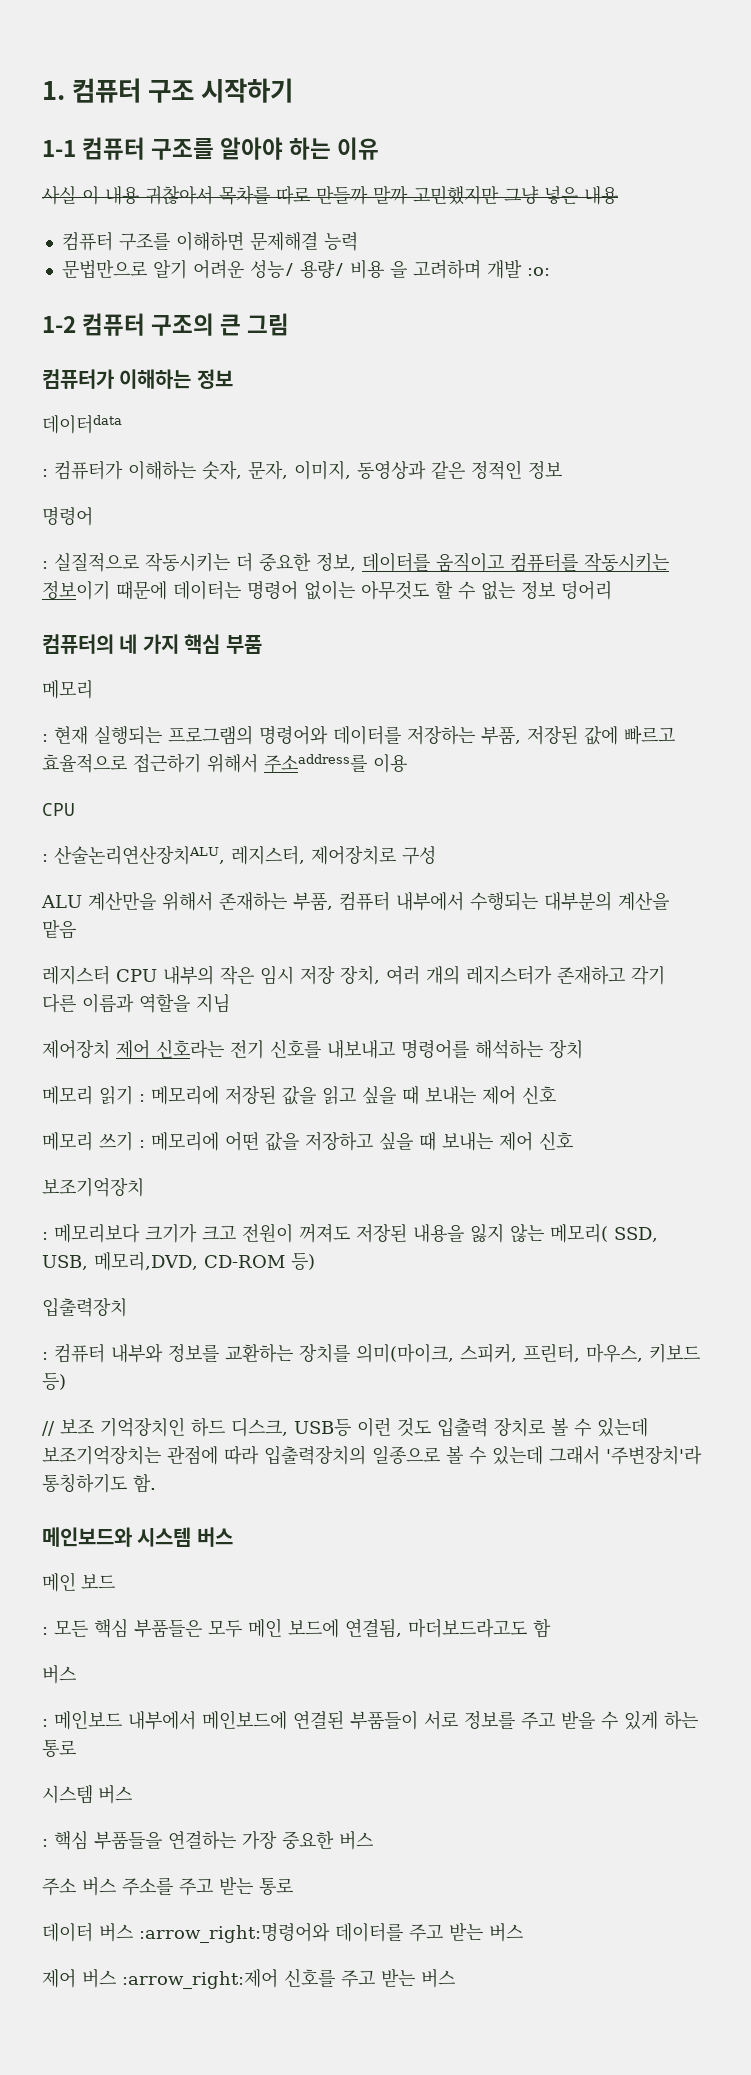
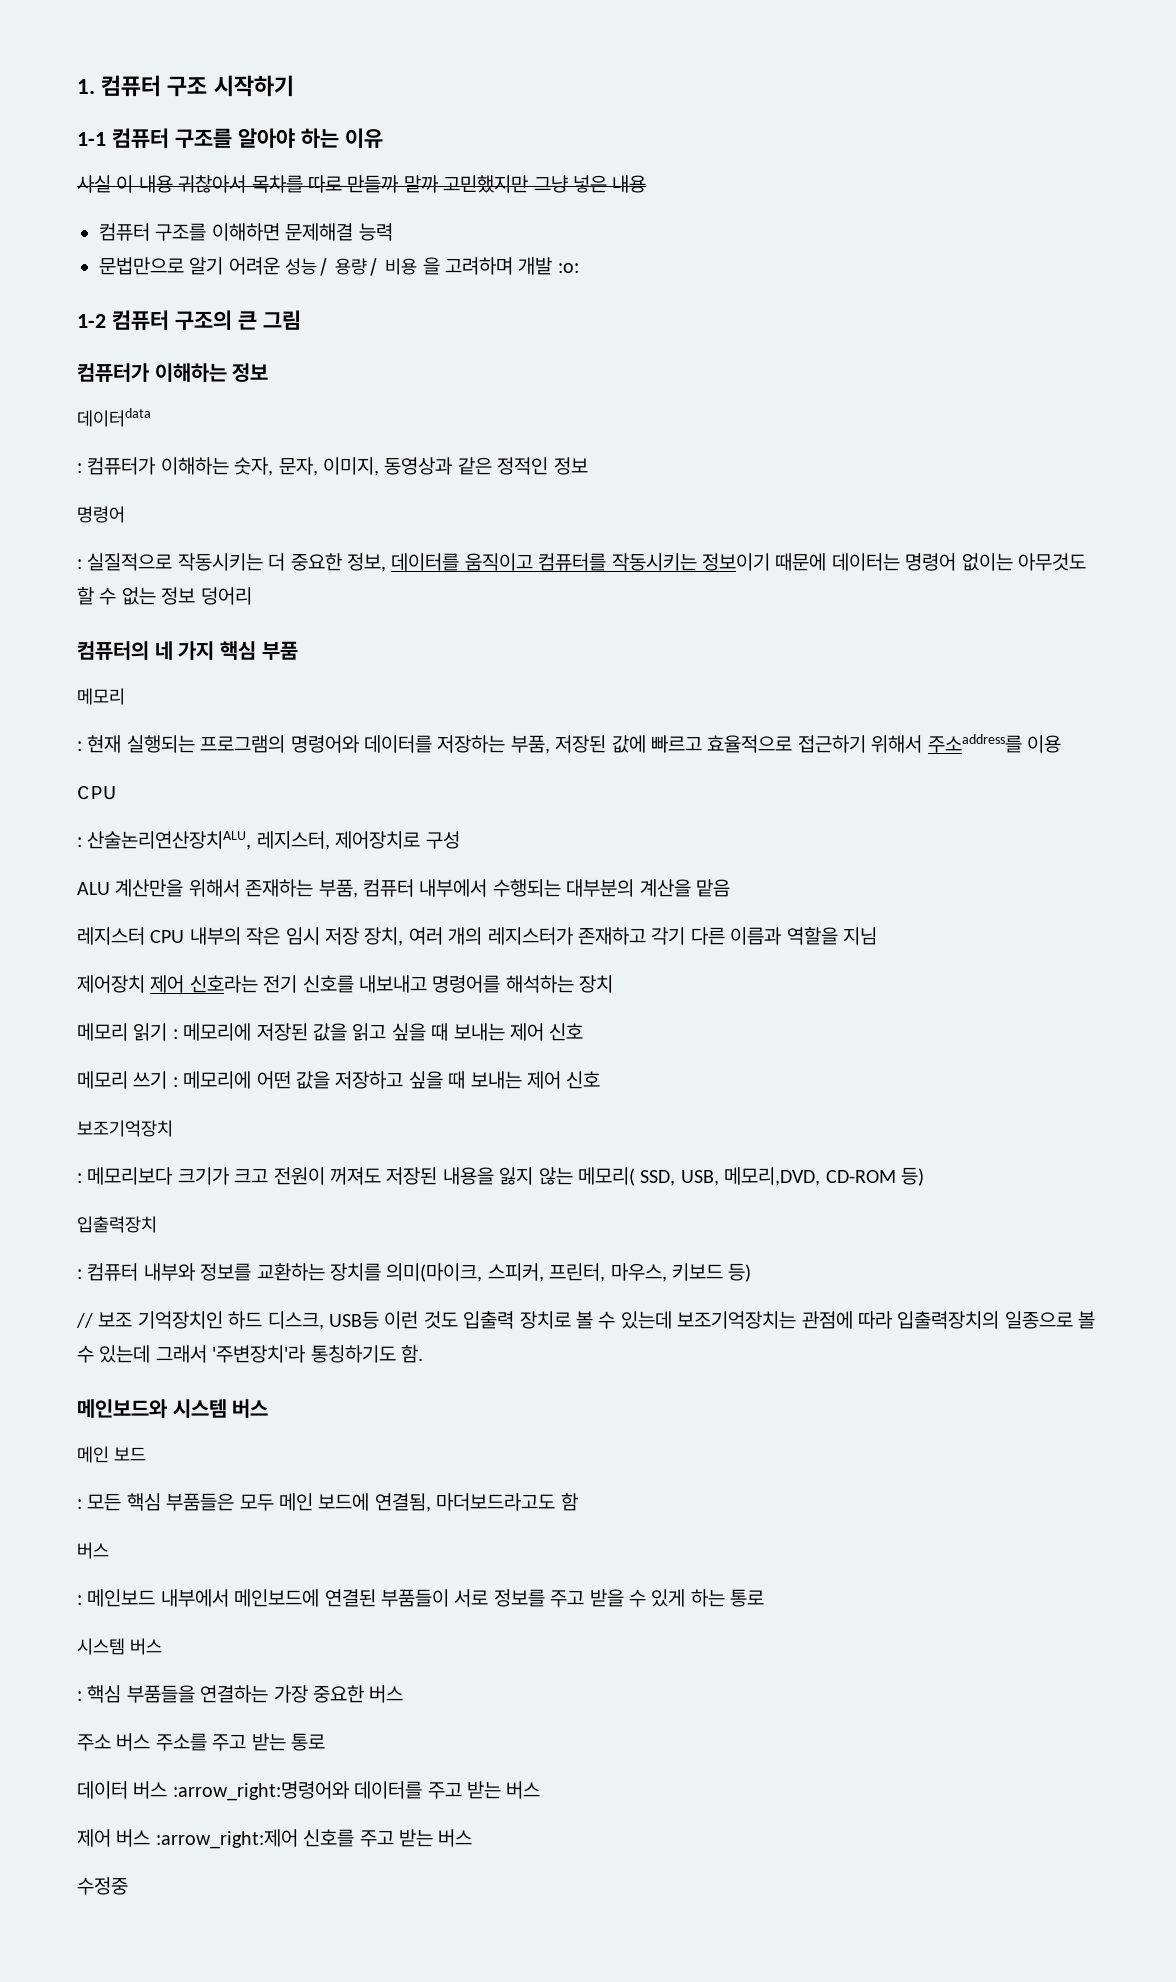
+ 수정중

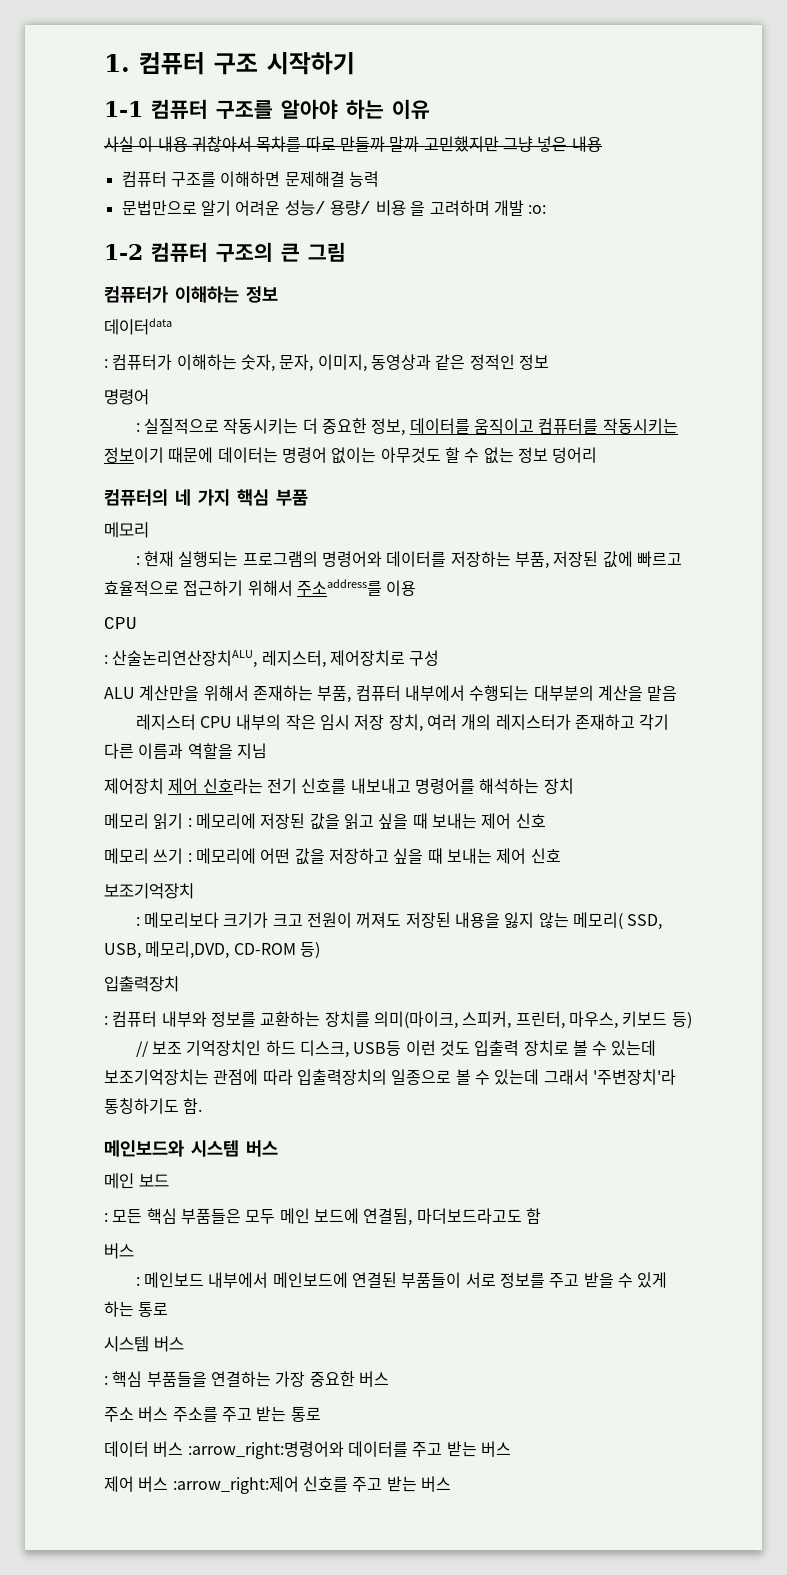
- 수정중

